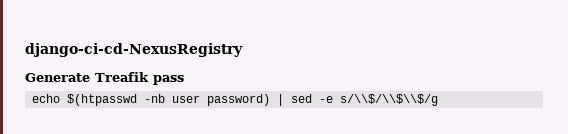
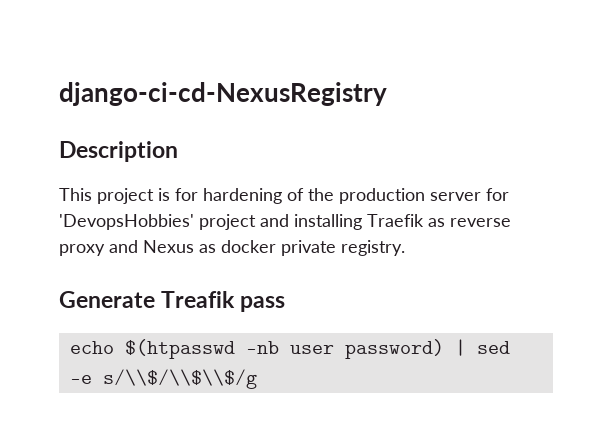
+ Description
+ This project is for hardening of the production server for 'DevopsHobbies' project and installing Traefik as reverse proxy and Nexus as docker private registry.

